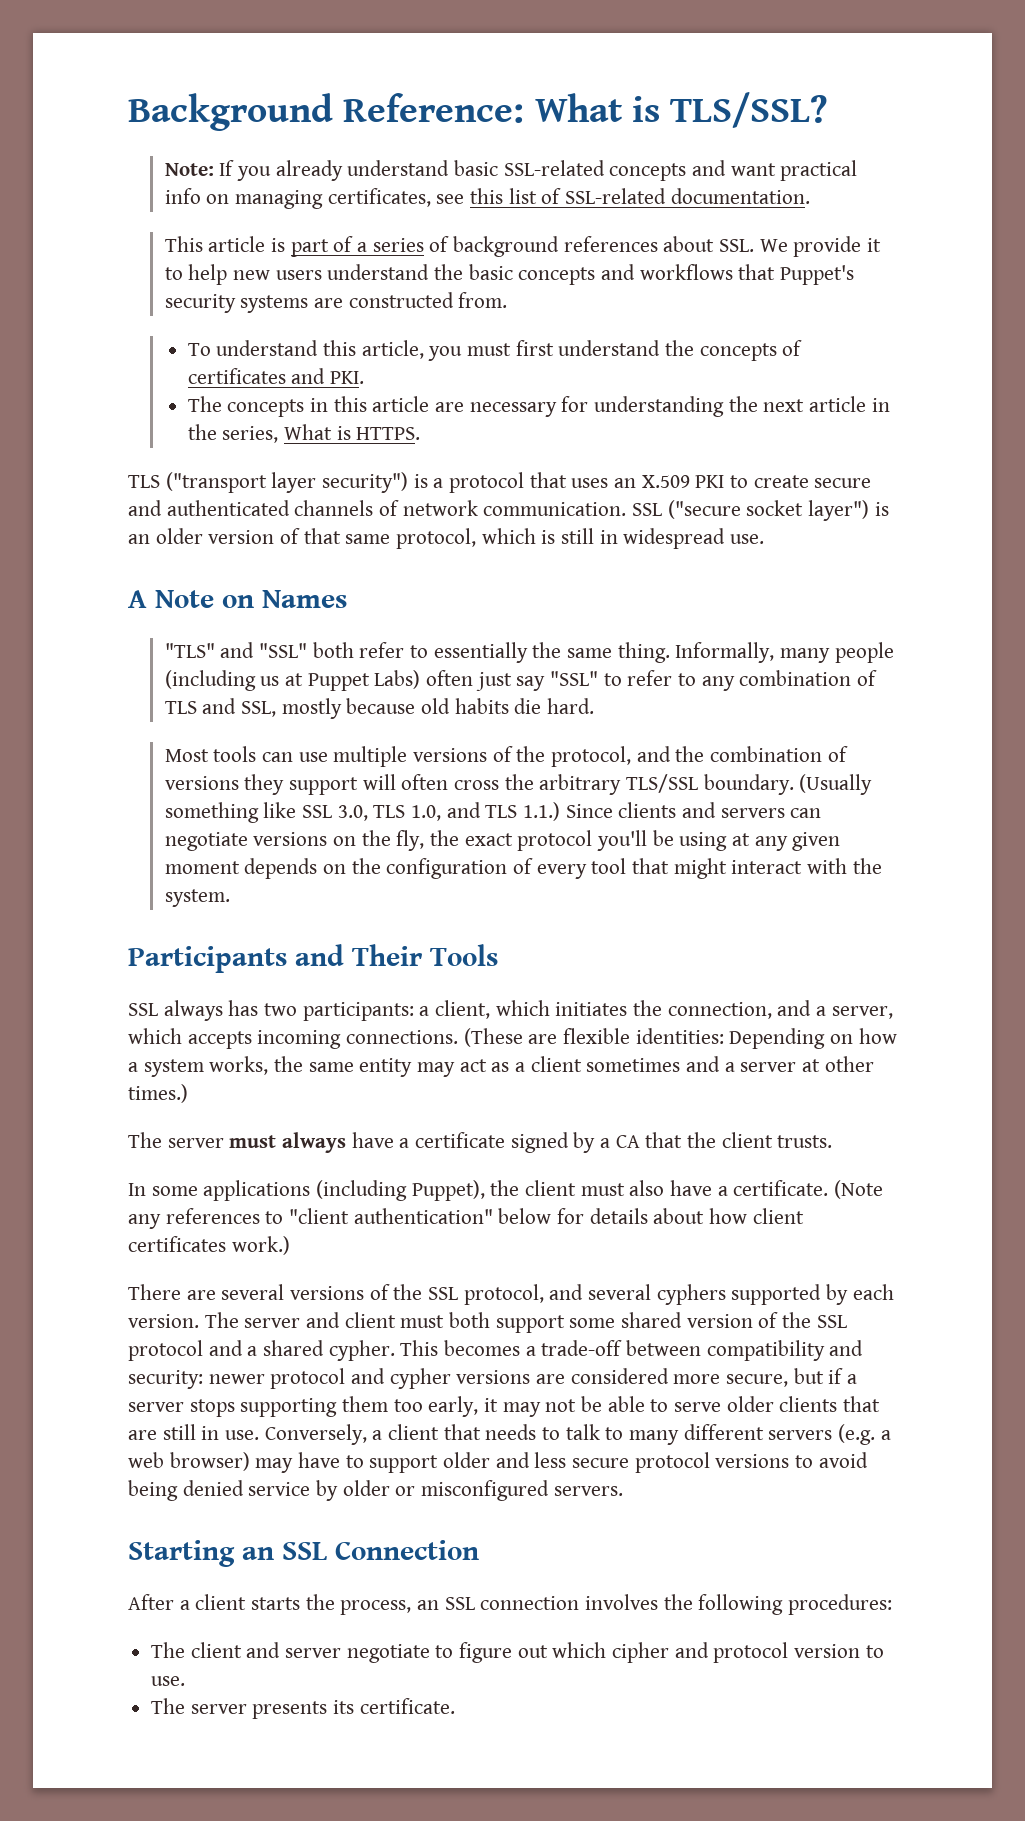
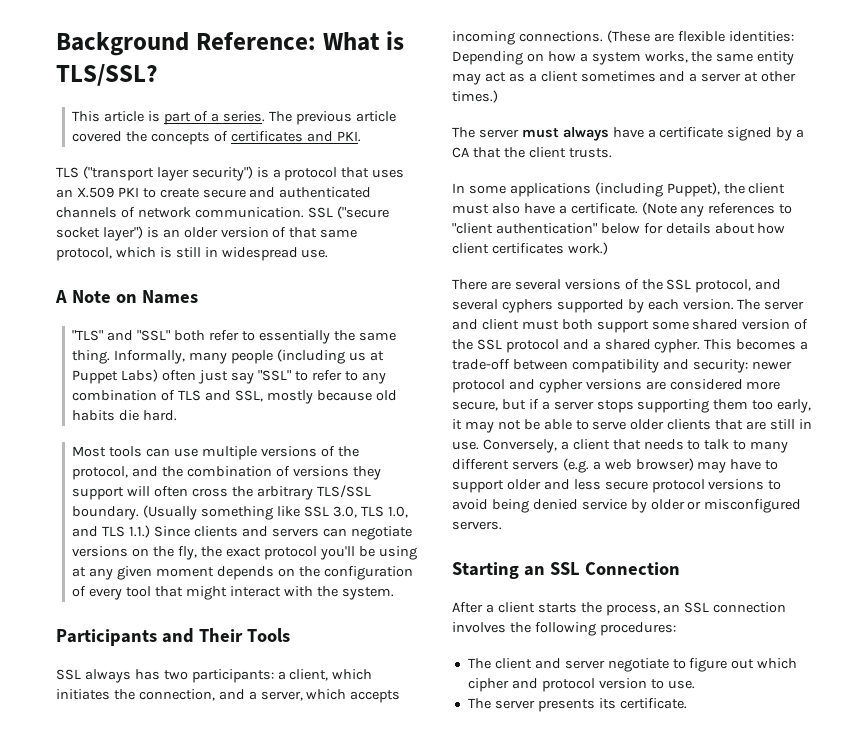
- Note: If you already understand basic SSL-related concepts and want practical info on managing certificates, see this list of SSL-related documentation.
- This article is part of a series of background references about SSL. We provide it to help new users understand the basic concepts and workflows that Puppet's security systems are constructed from.
- To understand this article, you must first understand the concepts of certificates and PKI.
+ This article is part of a series. The previous article covered the concepts of certificates and PKI.
- The concepts in this article are necessary for understanding the next article in the series, What is HTTPS.

